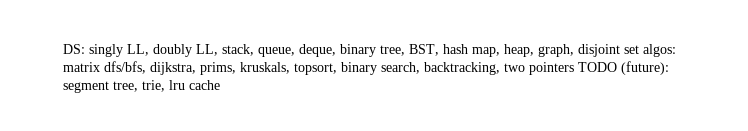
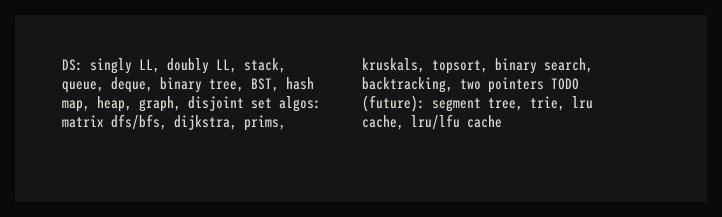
- DS: singly LL, doubly LL, stack, queue, deque, binary tree, BST, hash map, heap, graph, disjoint set algos: matrix dfs/bfs, dijkstra, prims, kruskals, topsort, binary search, backtracking, two pointers TODO (future): segment tree, trie, lru cache
+ DS: singly LL, doubly LL, stack, queue, deque, binary tree, BST, hash map, heap, graph, disjoint set algos: matrix dfs/bfs, dijkstra, prims, kruskals, topsort, binary search, backtracking, two pointers TODO (future): segment tree, trie, lru cache, lru/lfu cache

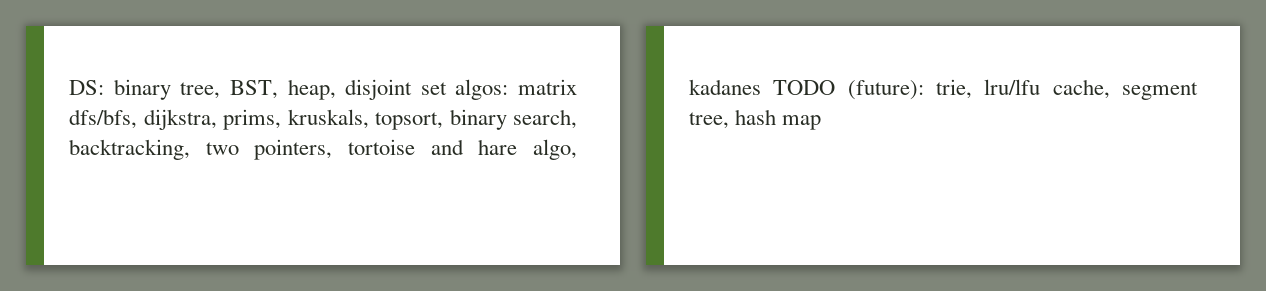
- DS: singly LL, doubly LL, stack, queue, deque, binary tree, BST, hash map, heap, graph, disjoint set algos: matrix dfs/bfs, dijkstra, prims, kruskals, topsort, binary search, backtracking, two pointers TODO (future): segment tree, trie, lru cache, lru/lfu cache
+ DS: binary tree, BST, heap, disjoint set algos: matrix dfs/bfs, dijkstra, prims, kruskals, topsort, binary search, backtracking, two pointers, tortoise and hare algo, kadanes TODO (future): trie, lru/lfu cache, segment tree, hash map

